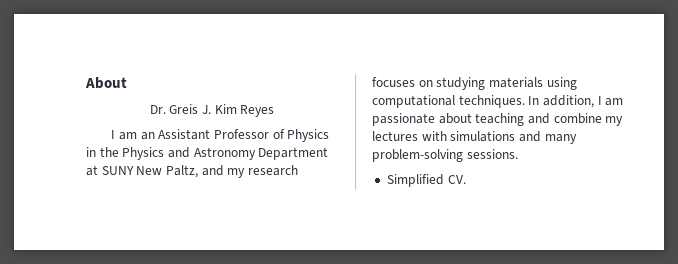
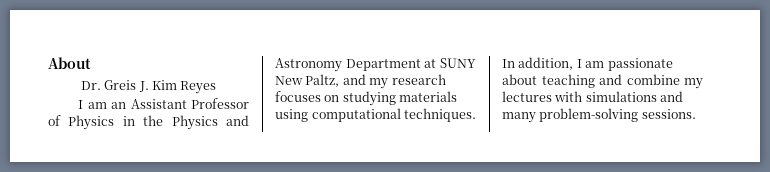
- Simplified CV.

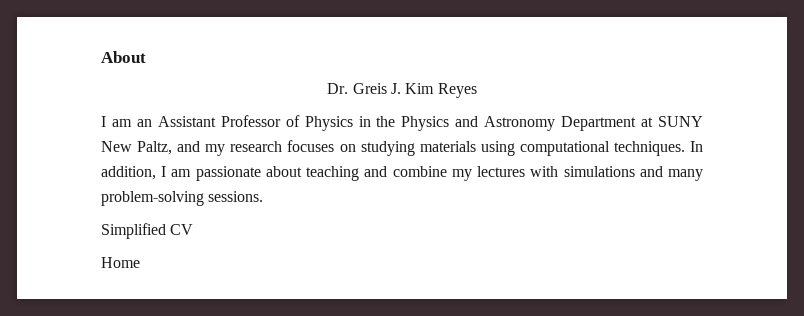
+ Simplified CV
+ Home

